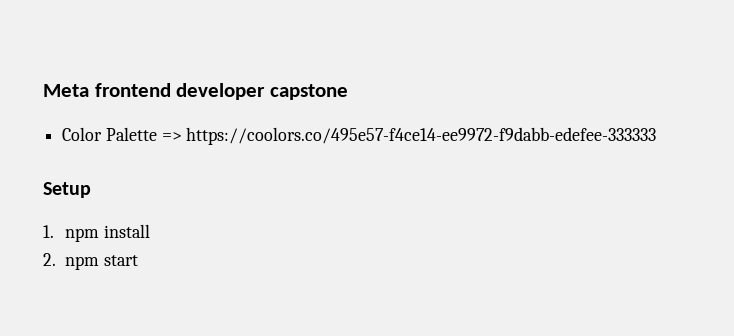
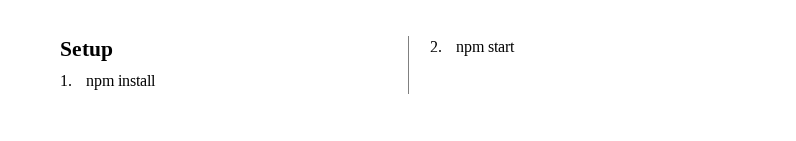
- Meta frontend developer capstone
- Color Palette => https://coolors.co/495e57-f4ce14-ee9972-f9dabb-edefee-333333

